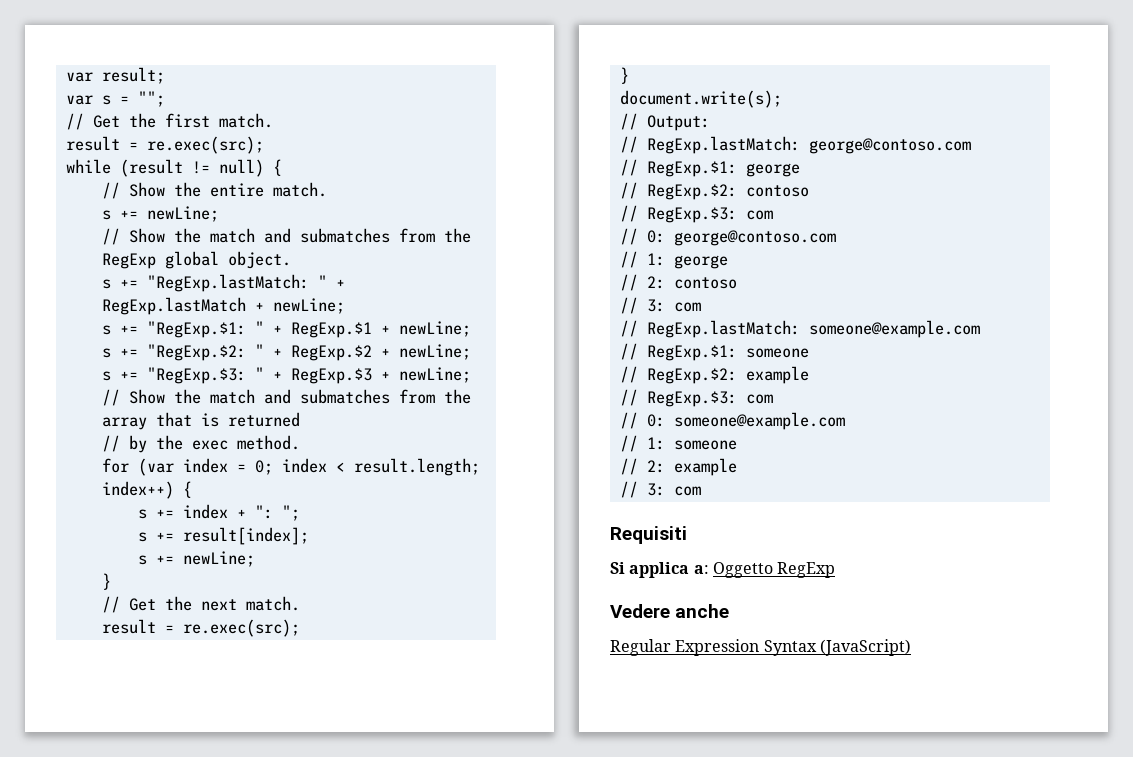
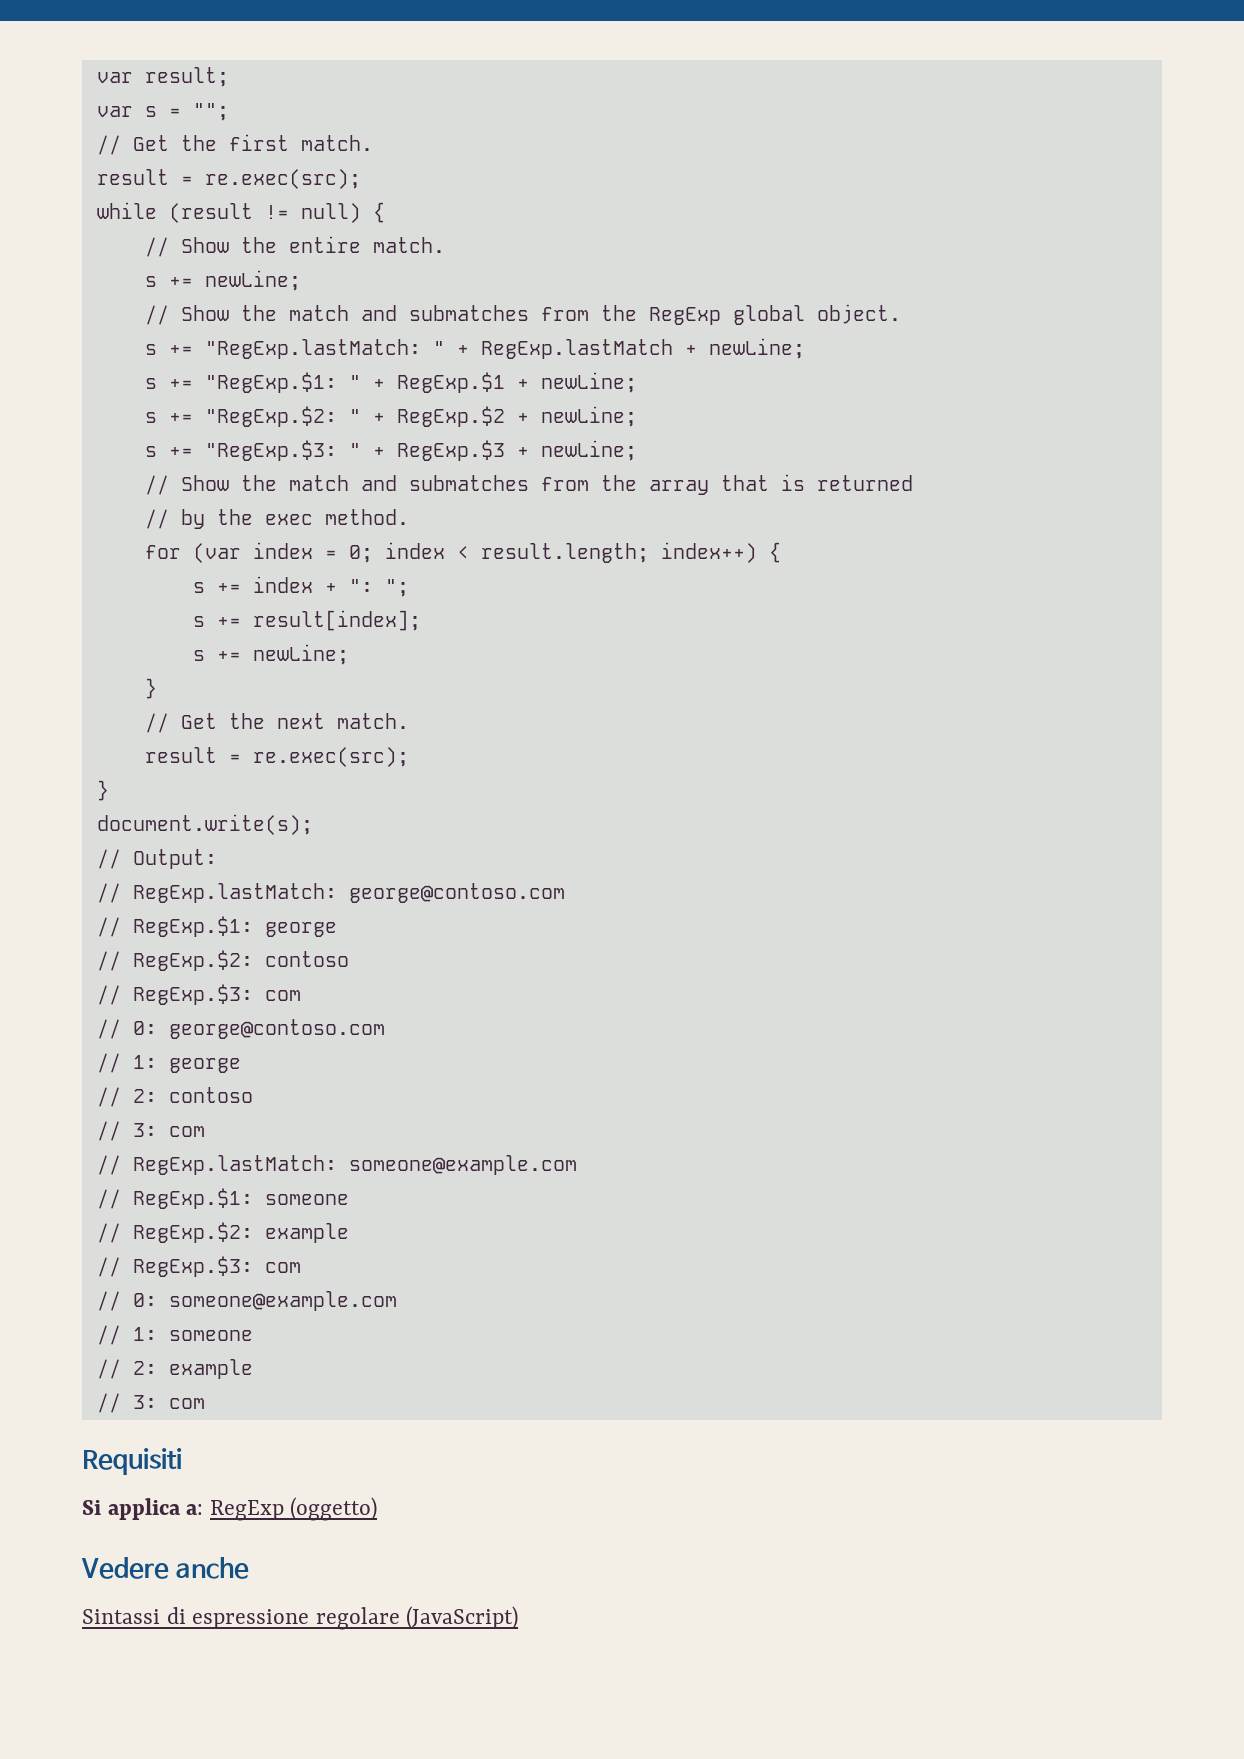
- Si applica a: Oggetto RegExp
+ Si applica a: RegExp (oggetto)
- Regular Expression Syntax (JavaScript)
+ Sintassi di espressione regolare (JavaScript)

